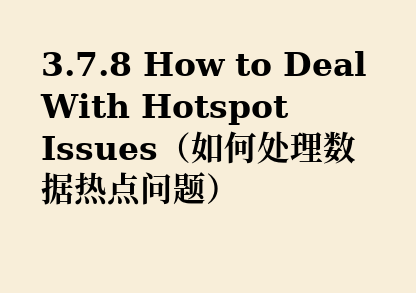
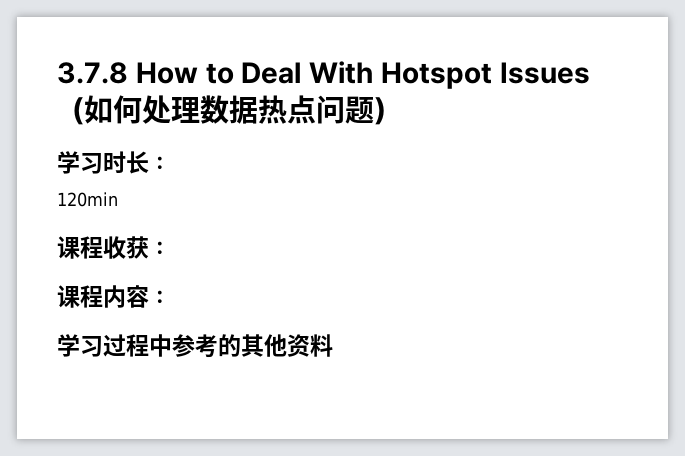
+ 学习时长：
+ 120min
+ 课程收获：
+ 课程内容：
+ 学习过程中参考的其他资料

